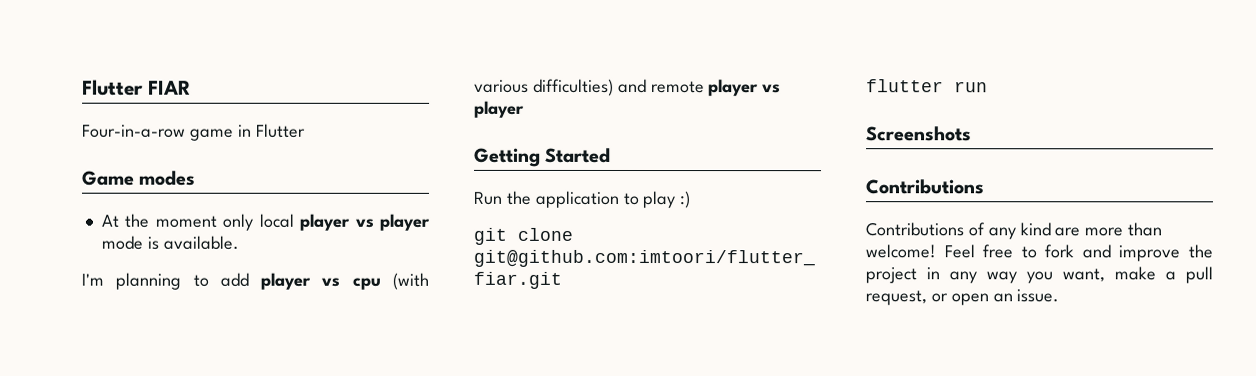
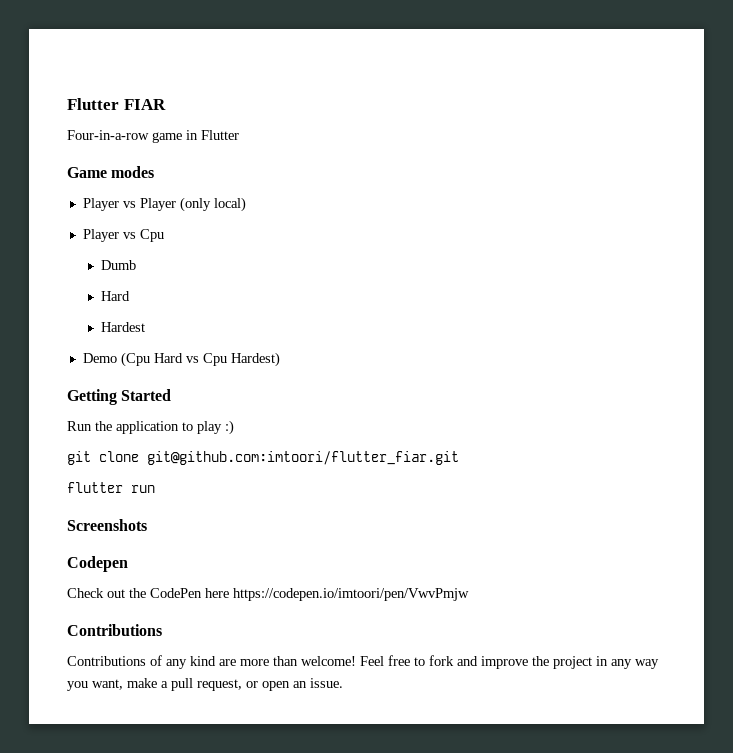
- At the moment only local player vs player mode is available.
- I'm planning to add player vs cpu (with various difficulties) and remote player vs player
+ Player vs Player (only local)
+ Player vs Cpu
+ Dumb
+ Hard
+ Hardest
+ Demo (Cpu Hard vs Cpu Hardest)
+ Codepen
+ Check out the CodePen here https://codepen.io/imtoori/pen/VwvPmjw

